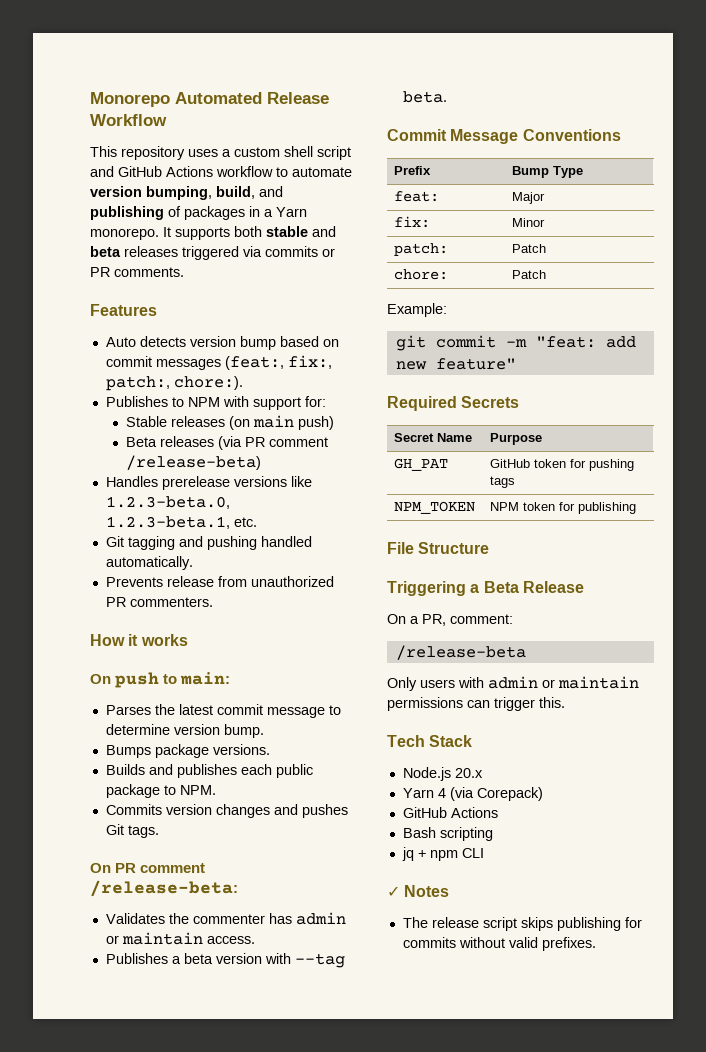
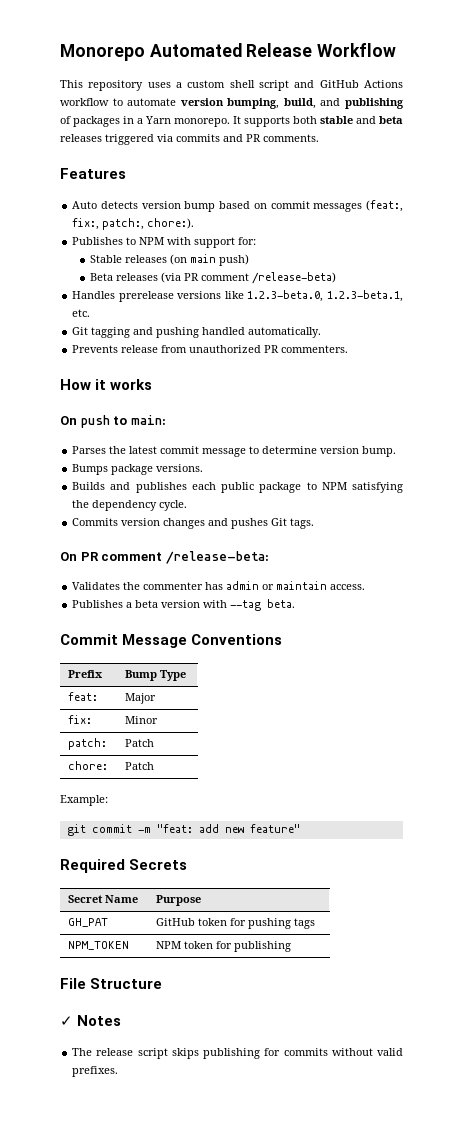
- It supports both stable and beta releases triggered via commits or PR comments.
+ It supports both stable and beta releases triggered via commits and PR comments.
- Builds and publishes each public package to NPM.
+ Builds and publishes each public package to NPM satisfying the dependency cycle.
- Triggering a Beta Release
- On a PR, comment:
- /release-beta
- Only users with admin or maintain permissions can trigger this.
- Tech Stack
- Node.js 20.x
- Yarn 4 (via Corepack)
- GitHub Actions
- Bash scripting
- jq + npm CLI

